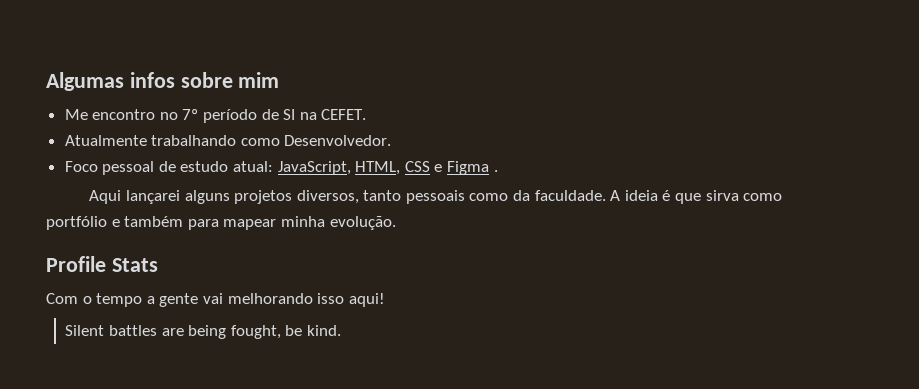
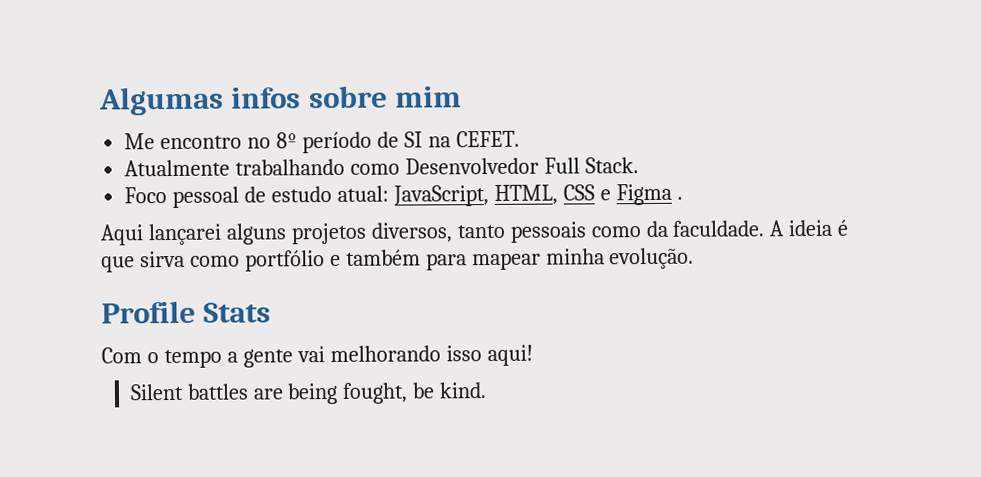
- Me encontro no 7º período de SI na CEFET.
+ Me encontro no 8º período de SI na CEFET.
- Atualmente trabalhando como Desenvolvedor.
+ Atualmente trabalhando como Desenvolvedor Full Stack.

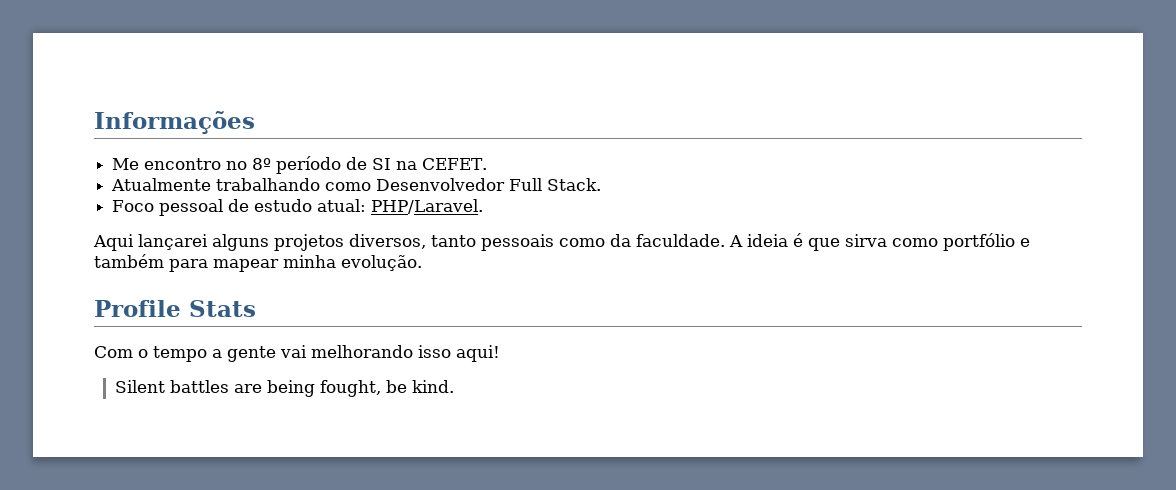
- Algumas infos sobre mim
+ Informações
- Foco pessoal de estudo atual: JavaScript, HTML, CSS e Figma .
+ Foco pessoal de estudo atual: PHP/Laravel.

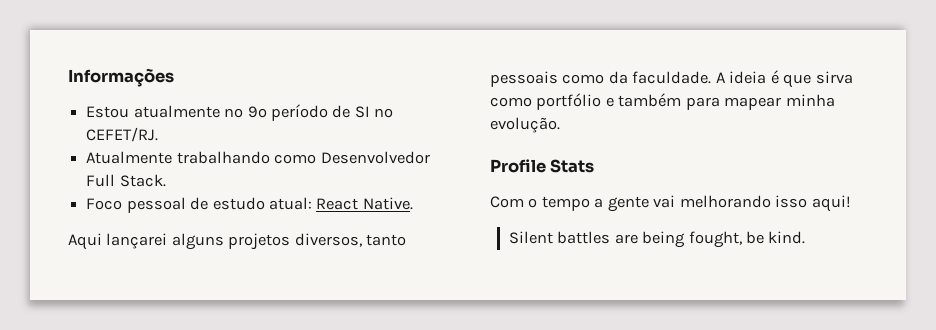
- Me encontro no 8º período de SI na CEFET.
+ Estou atualmente no 9º período de SI no CEFET/RJ.
- Foco pessoal de estudo atual: PHP/Laravel.
+ Foco pessoal de estudo atual: React Native.

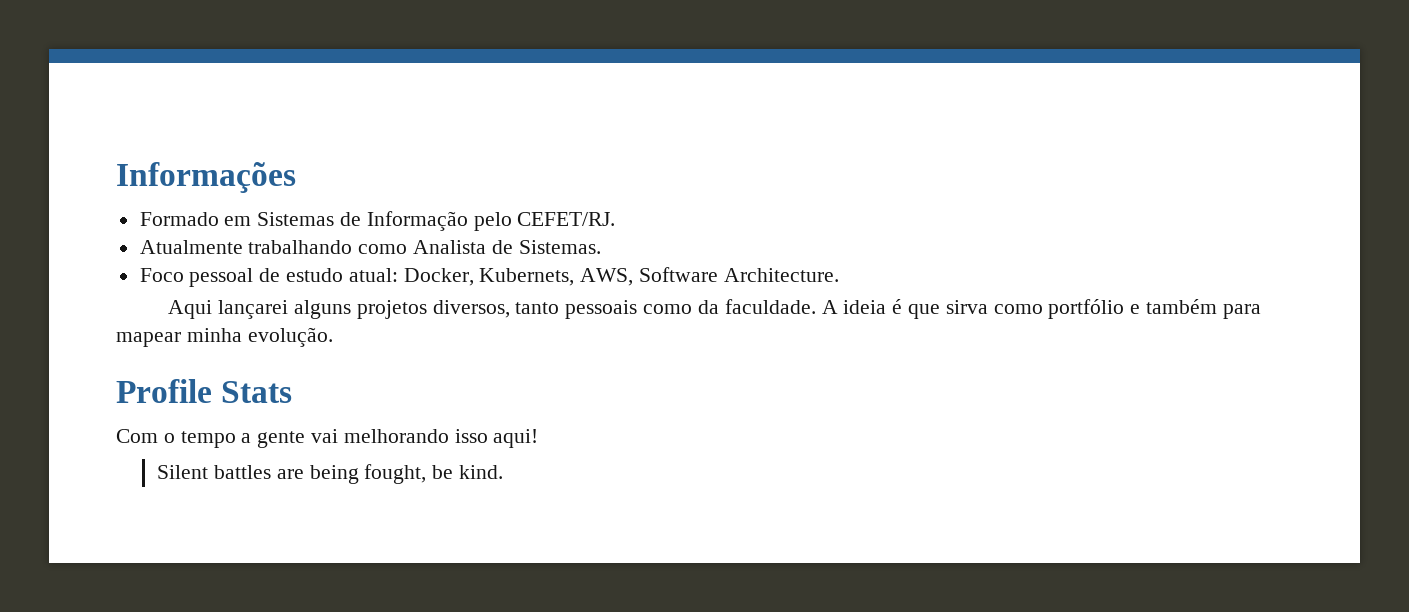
- Estou atualmente no 9º período de SI no CEFET/RJ.
+ Formado em Sistemas de Informação pelo CEFET/RJ.
- Atualmente trabalhando como Desenvolvedor Full Stack.
+ Atualmente trabalhando como Analista de Sistemas.
- Foco pessoal de estudo atual: React Native.
+ Foco pessoal de estudo atual: Docker, Kubernets, AWS, Software Architecture.

